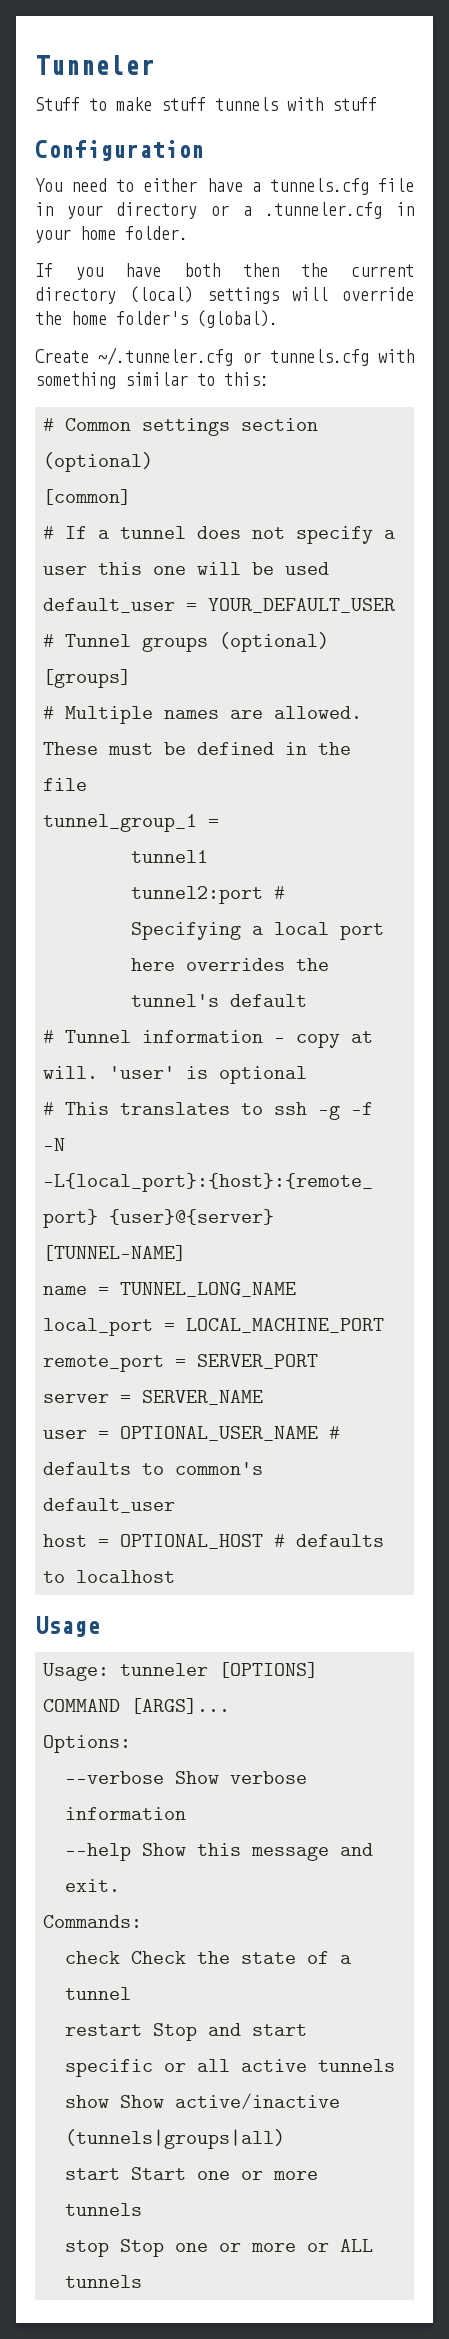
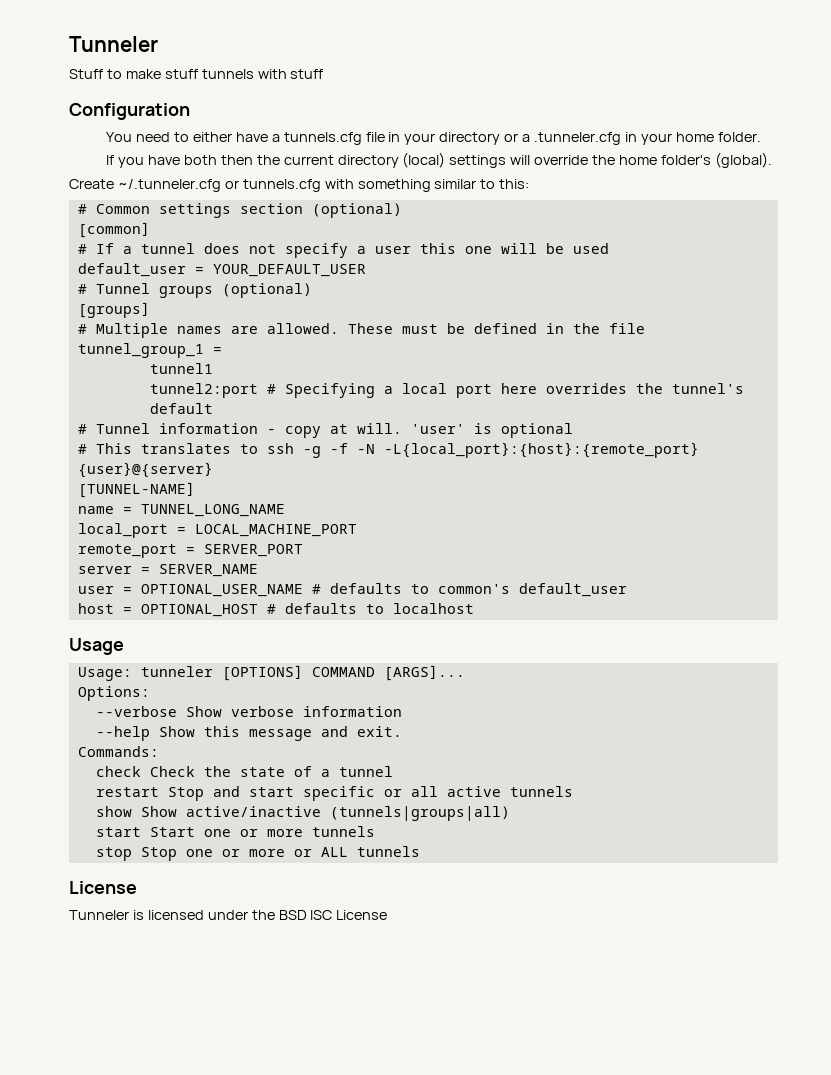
  stop Stop one or more or ALL tunnels
+ License
+ Tunneler is licensed under the BSD ISC License

